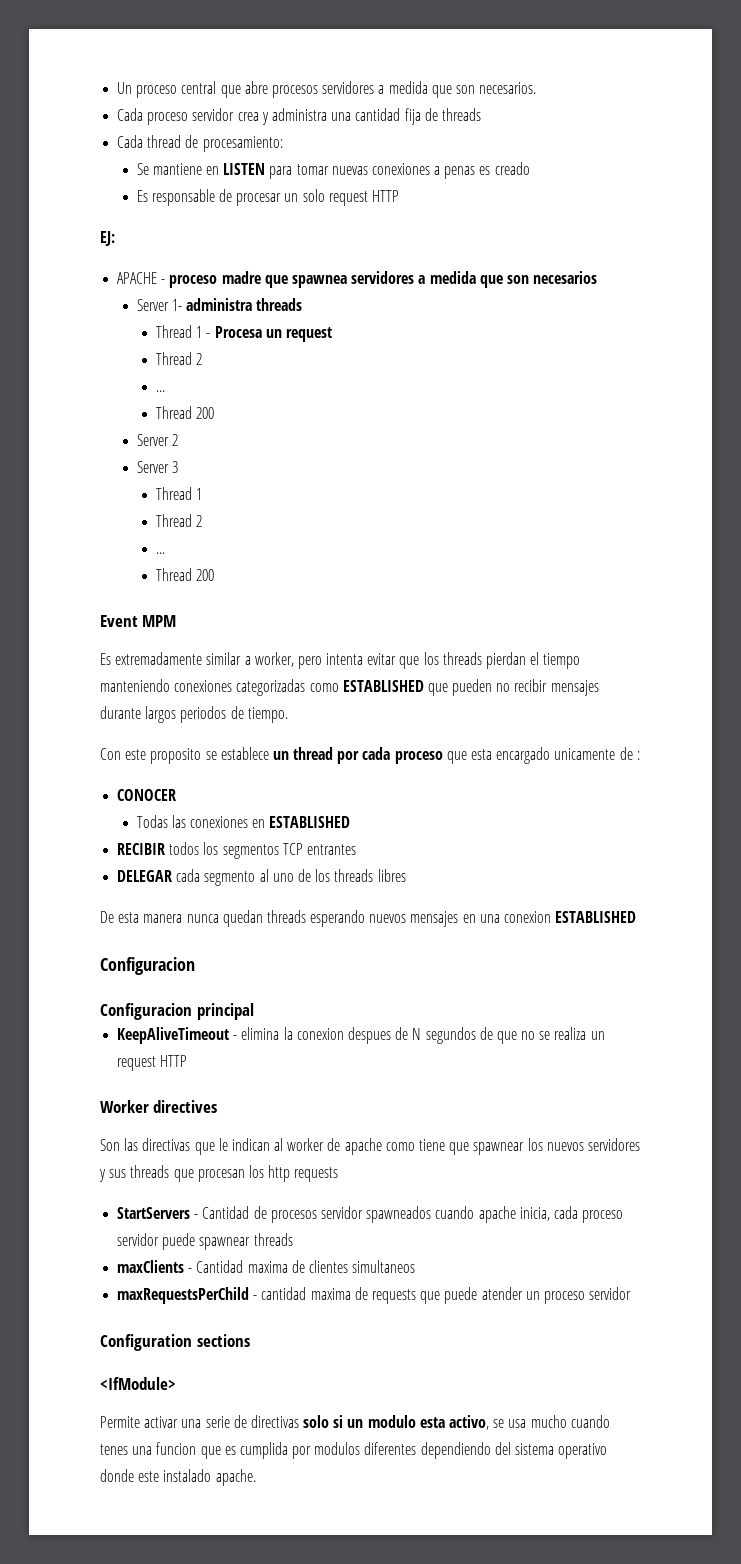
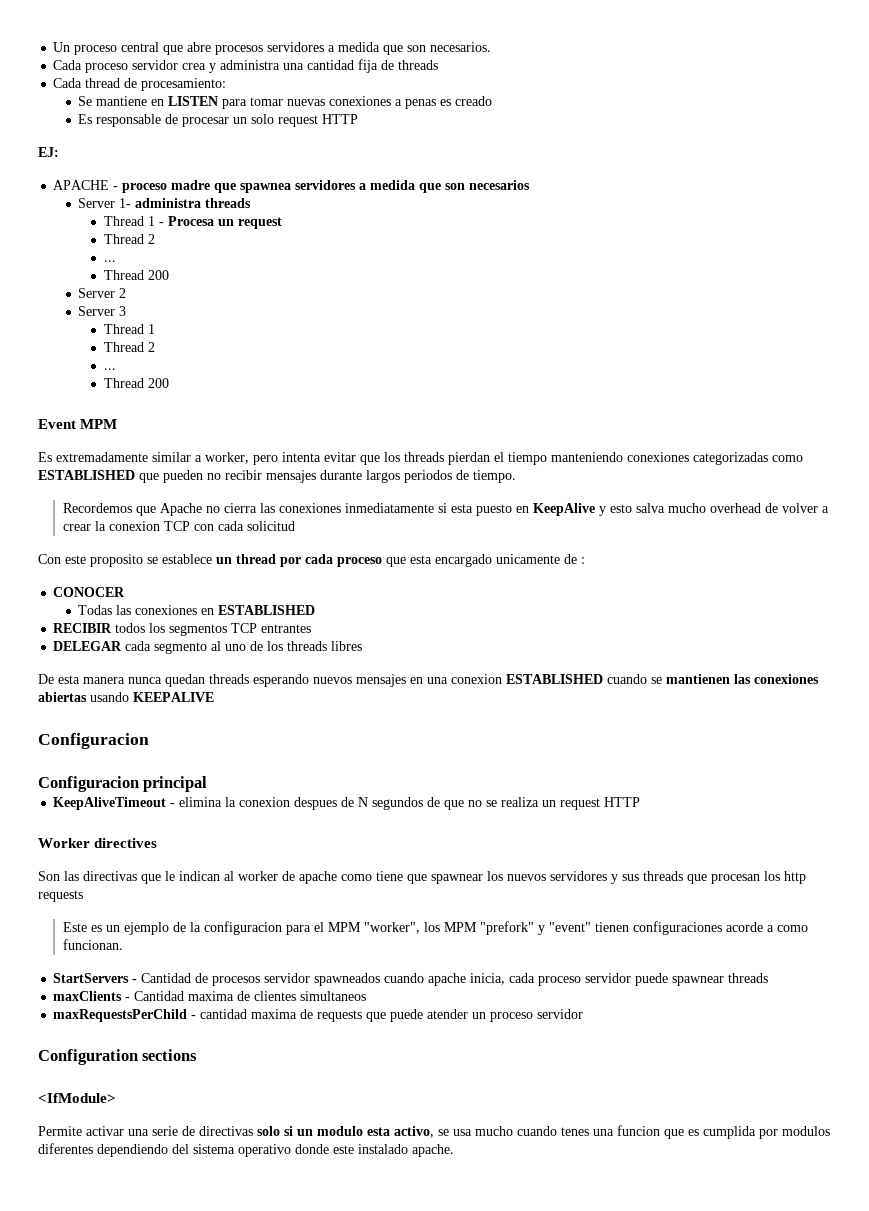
+ Recordemos que Apache no cierra las conexiones inmediatamente si esta puesto en KeepAlive y esto salva mucho overhead de volver a crear la conexion TCP con cada solicitud
- De esta manera nunca quedan threads esperando nuevos mensajes en una conexion ESTABLISHED
+ De esta manera nunca quedan threads esperando nuevos mensajes en una conexion ESTABLISHED cuando se mantienen las conexiones abiertas usando KEEPALIVE
+ Este es un ejemplo de la configuracion para el MPM "worker", los MPM "prefork" y "event" tienen configuraciones acorde a como funcionan.

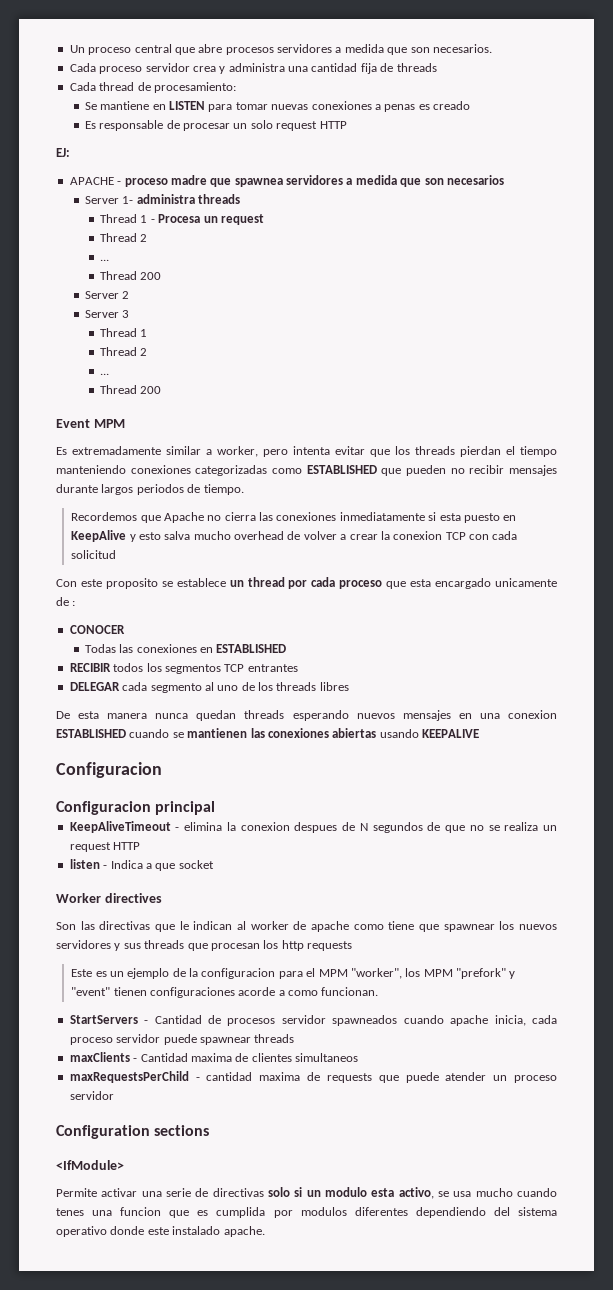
+ listen - Indica a que socket

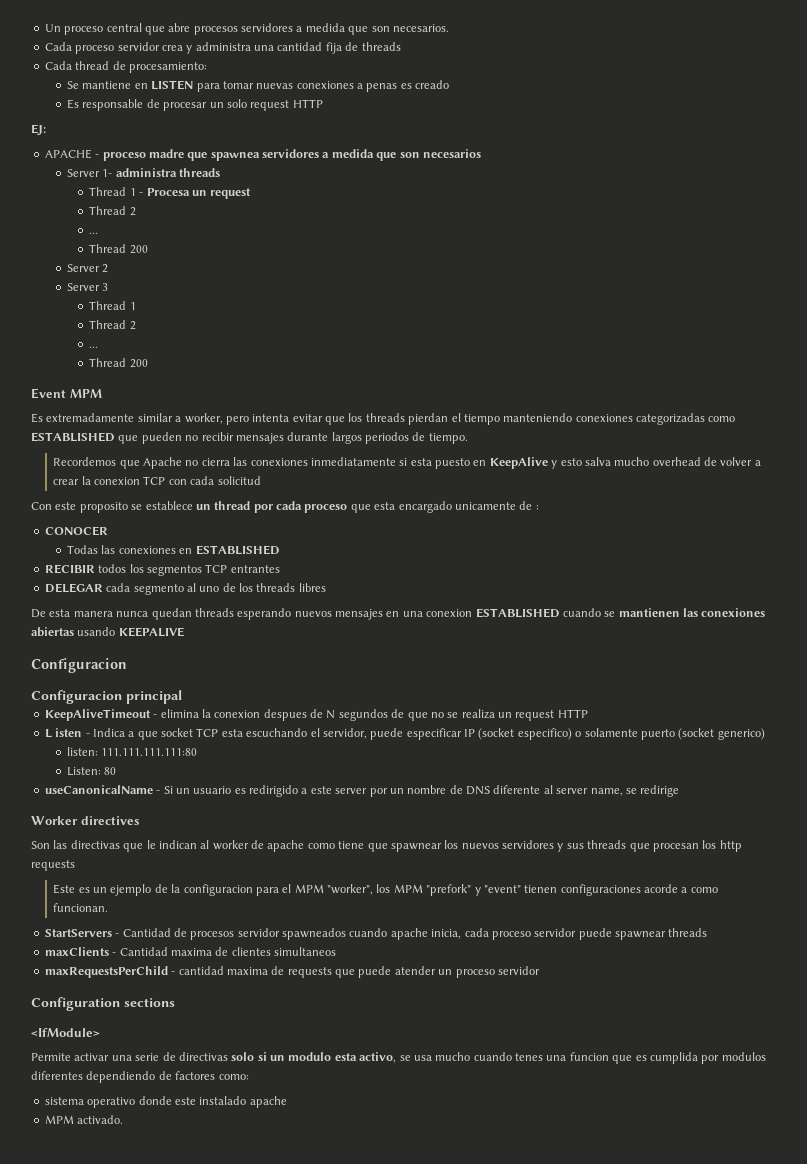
- listen - Indica a que socket
+ L isten - Indica a que socket TCP esta escuchando el servidor, puede especificar IP (socket especifico) o solamente puerto (socket generico)
+ listen: 111.111.111.111:80
+ Listen: 80
+ useCanonicalName - Si un usuario es redirigido a este server por un nombre de DNS diferente al server name, se redirige
- Permite activar una serie de directivas solo si un modulo esta activo, se usa mucho cuando tenes una funcion que es cumplida por modulos diferentes dependiendo del sistema operativo donde este instalado apache.
+ Permite activar una serie de directivas solo si un modulo esta activo, se usa mucho cuando tenes una funcion que es cumplida por modulos diferentes dependiendo de factores como:
+ sistema operativo donde este instalado apache
+ MPM activado.

